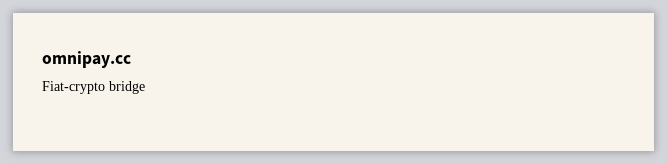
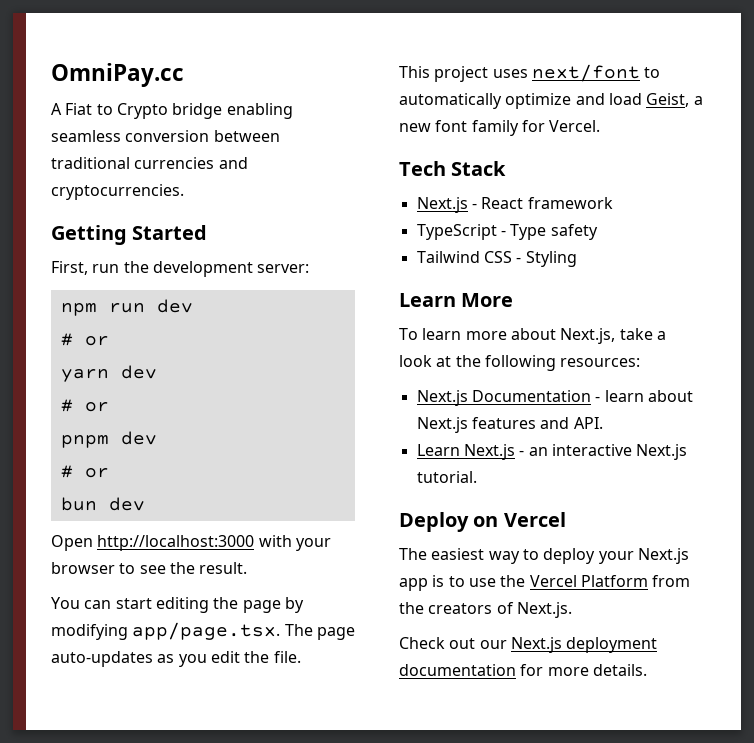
- omnipay.cc
- Fiat-crypto bridge
+ OmniPay.cc
+ A Fiat to Crypto bridge enabling seamless conversion between traditional currencies and cryptocurrencies.
+ Getting Started
+ First, run the development server:
+ npm run dev
+ # or
+ yarn dev
+ # or
+ pnpm dev
+ # or
+ bun dev
+ Open http://localhost:3000 with your browser to see the result.
+ You can start editing the page by modifying app/page.tsx. The page auto-updates as you edit the file.
+ This project uses next/font to automatically optimize and load Geist, a new font family for Vercel.
+ Tech Stack
+ Next.js - React framework
+ TypeScript - Type safety
+ Tailwind CSS - Styling
+ Learn More
+ To learn more about Next.js, take a look at the following resources:
+ Next.js Documentation - learn about Next.js features and API.
+ Learn Next.js - an interactive Next.js tutorial.
+ Deploy on Vercel
+ The easiest way to deploy your Next.js app is to use the Vercel Platform from the creators of Next.js.
+ Check out our Next.js deployment documentation for more details.

